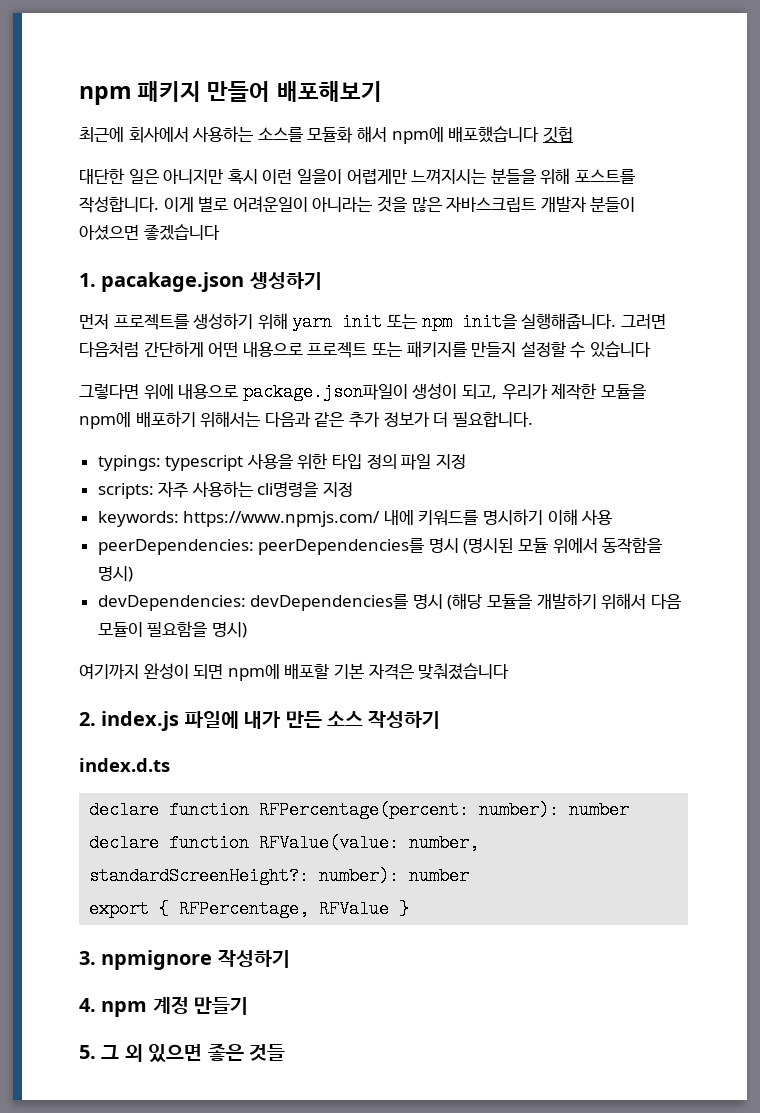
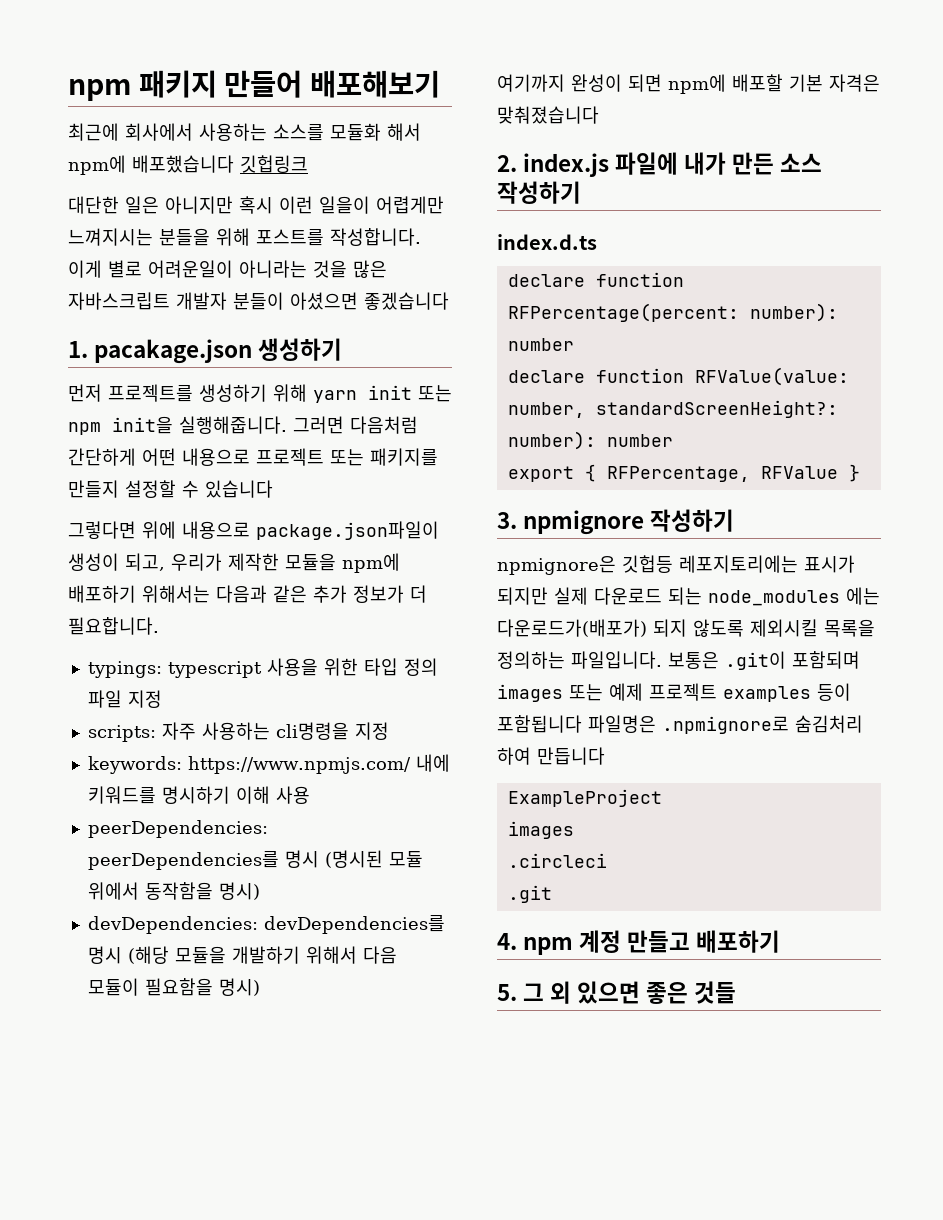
- 최근에 회사에서 사용하는 소스를 모듈화 해서 npm에 배포했습니다 깃헙
+ 최근에 회사에서 사용하는 소스를 모듈화 해서 npm에 배포했습니다 깃헙링크
+ npmignore은 깃헙등 레포지토리에는 표시가 되지만 실제 다운로드 되는 node_modules 에는 다운로드가(배포가) 되지 않도록 제외시킬 목록을 정의하는 파일입니다. 보통은 .git이 포함되며 images 또는 예제 프로젝트 examples 등이 포함됩니다 파일명은 .npmignore로 숨김처리 하여 만듭니다
+ ExampleProject
+ images
+ .circleci
+ .git
- 4. npm 계정 만들기
+ 4. npm 계정 만들고 배포하기

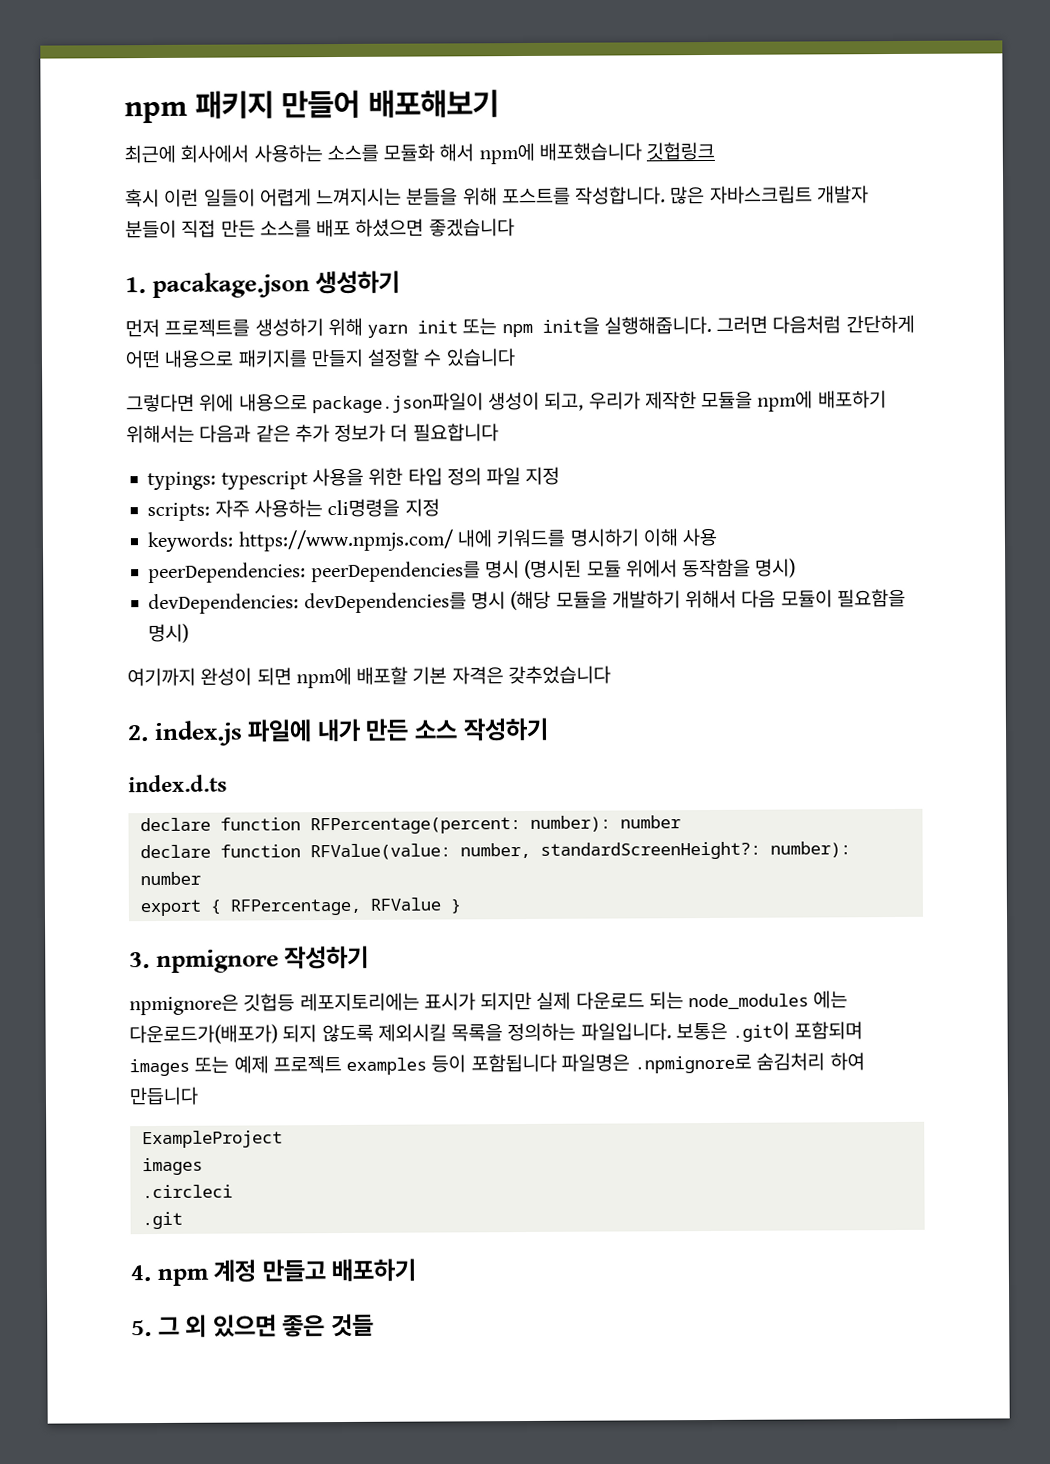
- 대단한 일은 아니지만 혹시 이런 일을이 어렵게만 느껴지시는 분들을 위해 포스트를 작성합니다.
+ 혹시 이런 일들이 어렵게 느껴지시는 분들을 위해 포스트를 작성합니다.
- 이게 별로 어려운일이 아니라는 것을 많은 자바스크립트 개발자 분들이 아셨으면 좋겠습니다
+ 많은 자바스크립트 개발자 분들이 직접 만든 소스를 배포 하셨으면 좋겠습니다
- 그러면 다음처럼 간단하게 어떤 내용으로 프로젝트 또는 패키지를 만들지 설정할 수 있습니다
+ 그러면 다음처럼 간단하게 어떤 내용으로 패키지를 만들지 설정할 수 있습니다
- 그렇다면 위에 내용으로 package.json파일이 생성이 되고, 우리가 제작한 모듈을 npm에 배포하기 위해서는 다음과 같은 추가 정보가 더 필요합니다.
+ 그렇다면 위에 내용으로 package.json파일이 생성이 되고, 우리가 제작한 모듈을 npm에 배포하기 위해서는 다음과 같은 추가 정보가 더 필요합니다
- 여기까지 완성이 되면 npm에 배포할 기본 자격은 맞춰졌습니다
+ 여기까지 완성이 되면 npm에 배포할 기본 자격은 갖추었습니다

